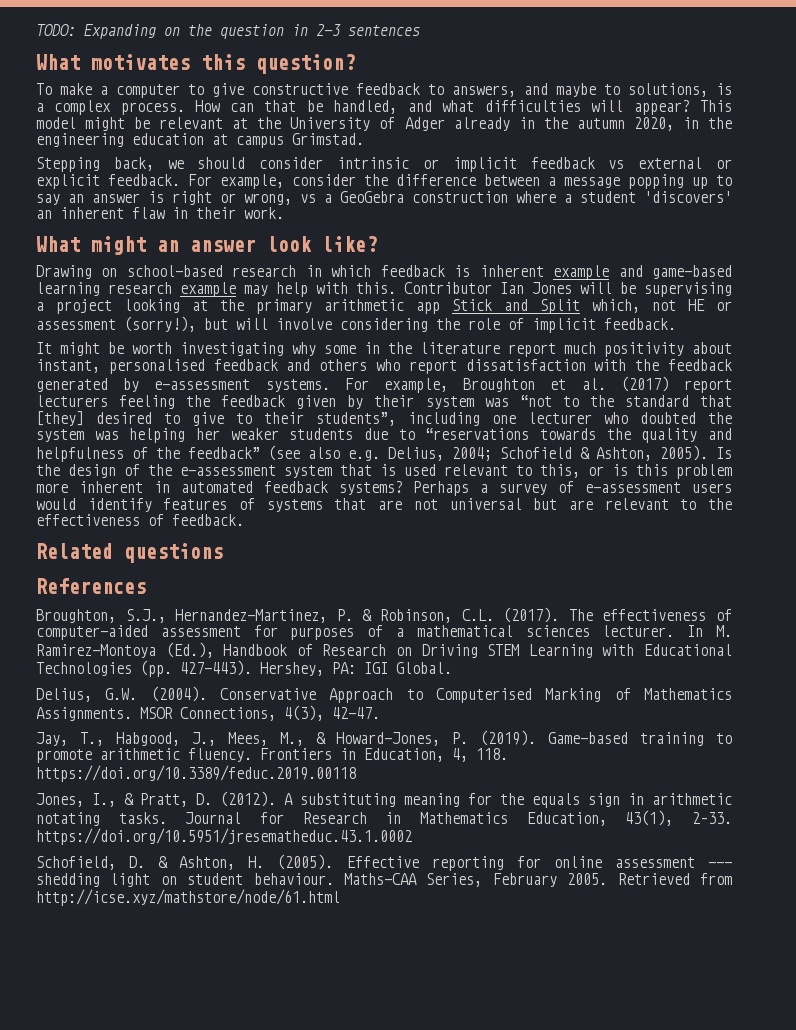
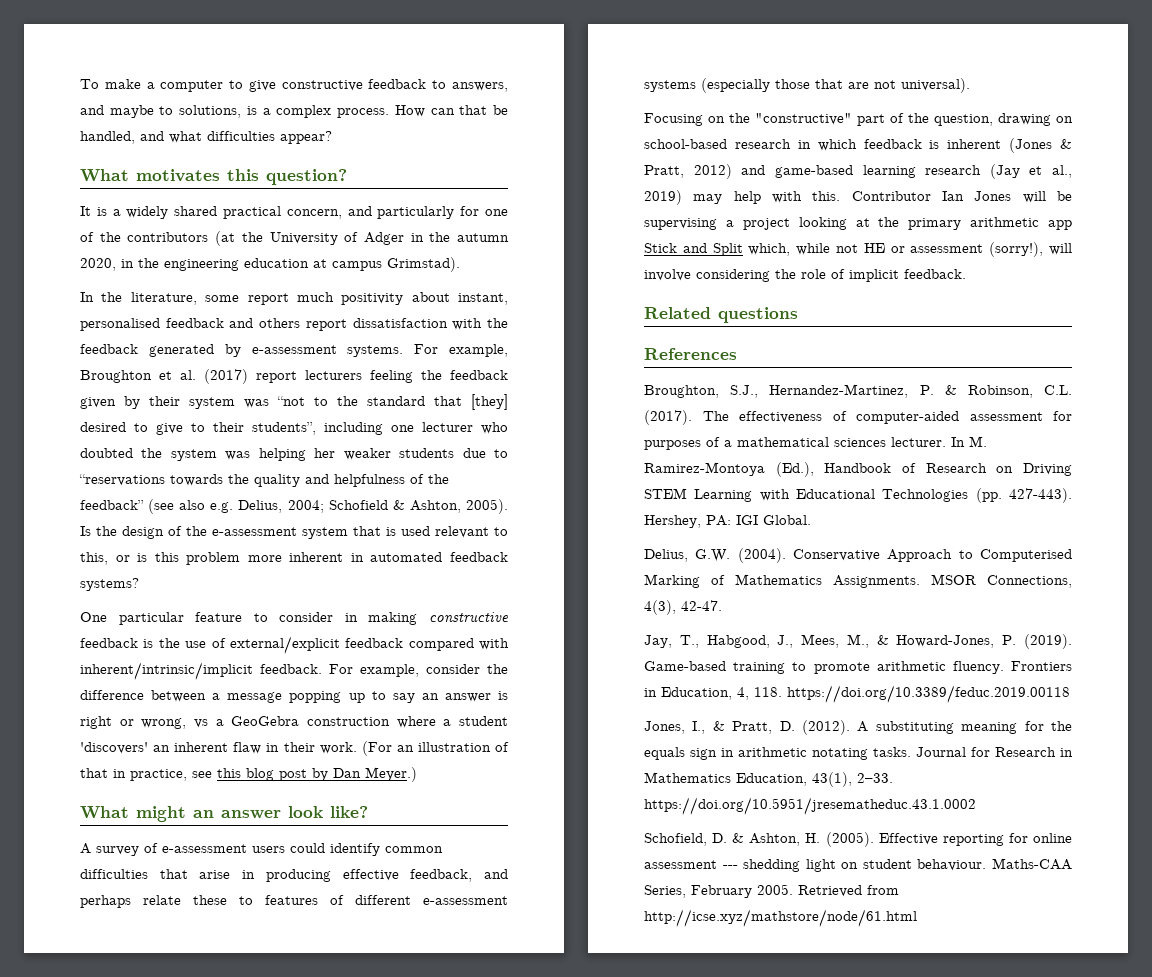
- TODO: Expanding on the question in 2-3 sentences
- What motivates this question?
- How can that be handled, and what difficulties will appear? This model might be relevant at the University of Adger already in the autumn 2020, in the engineering education at campus Grimstad.
- Stepping back, we should consider intrinsic or implicit feedback vs external or explicit feedback. For example, consider the difference between a message popping up to say an answer is right or wrong, vs a GeoGebra construction where a student 'discovers' an inherent flaw in their work.
- What might an answer look like?
- Drawing on school-based research in which feedback is inherent example and game-based learning research example may help with this. Contributor Ian Jones will be supervising a project looking at the primary arithmetic app Stick and Split which, not HE or assessment (sorry!), but will involve considering the role of implicit feedback.
- It might be worth investigating why some in the literature report much positivity about instant, personalised feedback and others who report dissatisfaction with the feedback generated by e-assessment systems.
+ How can that be handled, and what difficulties appear?
+ What motivates this question?
+ It is a widely shared practical concern, and particularly for one of the contributors (at the University of Adger in the autumn 2020, in the engineering education at campus Grimstad).
+ In the literature, some report much positivity about instant, personalised feedback and others report dissatisfaction with the feedback generated by e-assessment systems.
- Is the design of the e-assessment system that is used relevant to this, or is this problem more inherent in automated feedback systems? Perhaps a survey of e-assessment users would identify features of systems that are not universal but are relevant to the effectiveness of feedback.
+ Is the design of the e-assessment system that is used relevant to this, or is this problem more inherent in automated feedback systems?
+ One particular feature to consider in making constructive feedback is the use of external/explicit feedback compared with inherent/intrinsic/implicit feedback. For example, consider the difference between a message popping up to say an answer is right or wrong, vs a GeoGebra construction where a student 'discovers' an inherent flaw in their work. (For an illustration of that in practice, see this blog post by Dan Meyer.)
+ What might an answer look like?
+ A survey of e-assessment users could identify common difficulties that arise in producing effective feedback, and perhaps relate these to features of different e-assessment systems (especially those that are not universal).
+ Focusing on the "constructive" part of the question, drawing on school-based research in which feedback is inherent (Jones & Pratt, 2012) and game-based learning research (Jay et al., 2019) may help with this. Contributor Ian Jones will be supervising a project looking at the primary arithmetic app Stick and Split which, while not HE or assessment (sorry!), will involve considering the role of implicit feedback.

